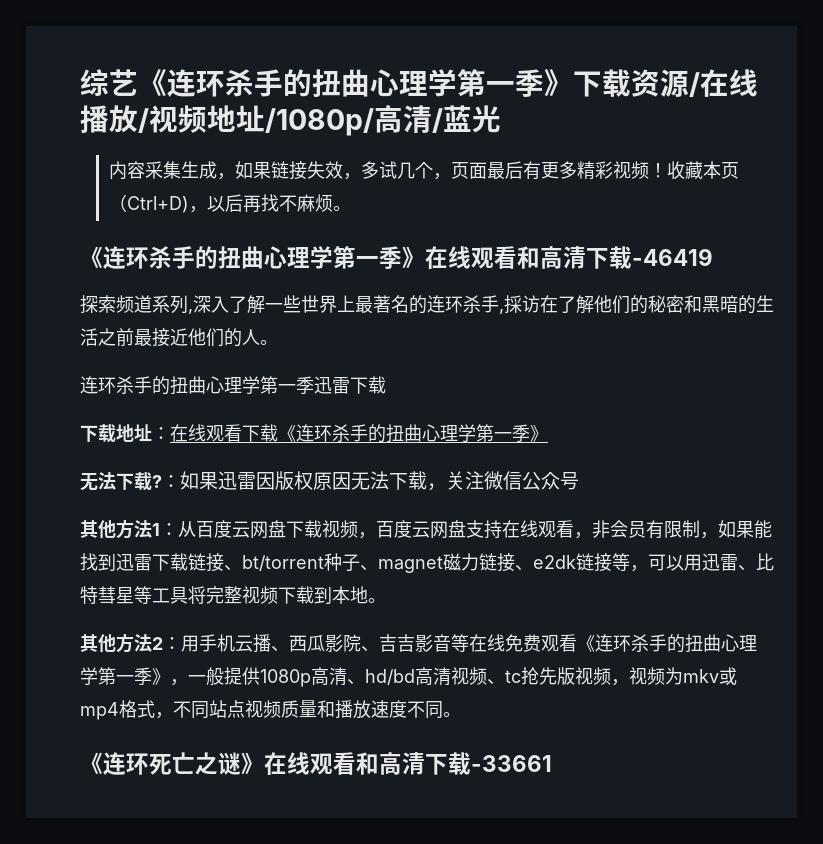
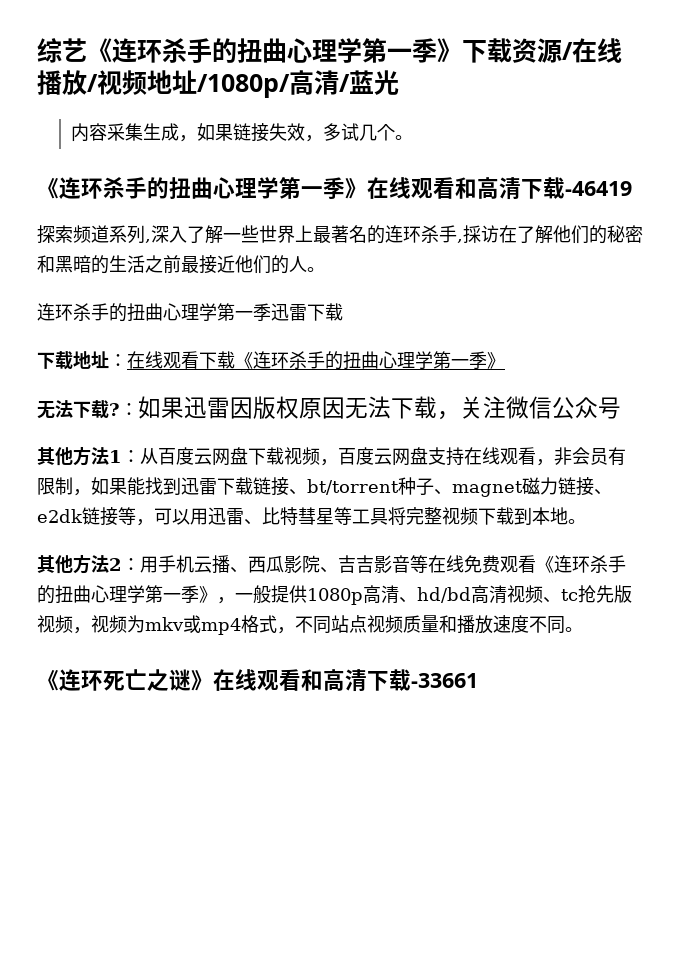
- 内容采集生成，如果链接失效，多试几个，页面最后有更多精彩视频！收藏本页（Ctrl+D)，以后再找不麻烦。
+ 内容采集生成，如果链接失效，多试几个。

